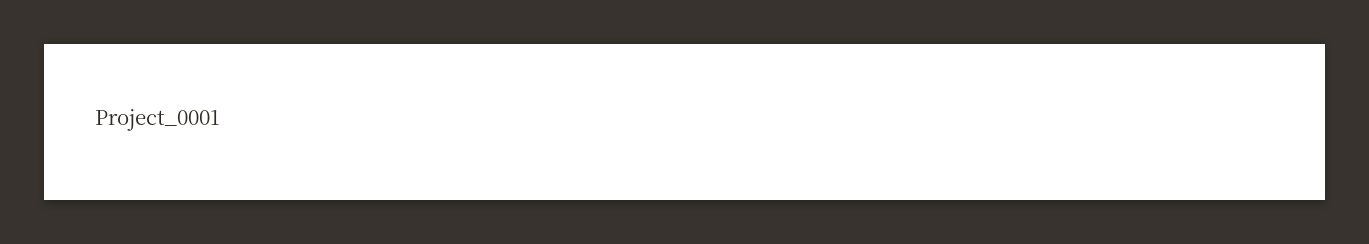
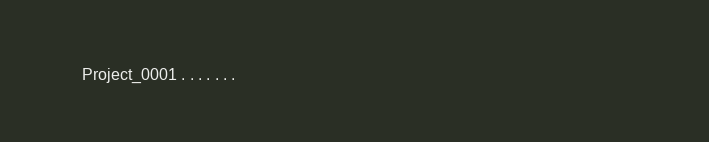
- Project_0001
+ Project_0001 . . . . . . .

